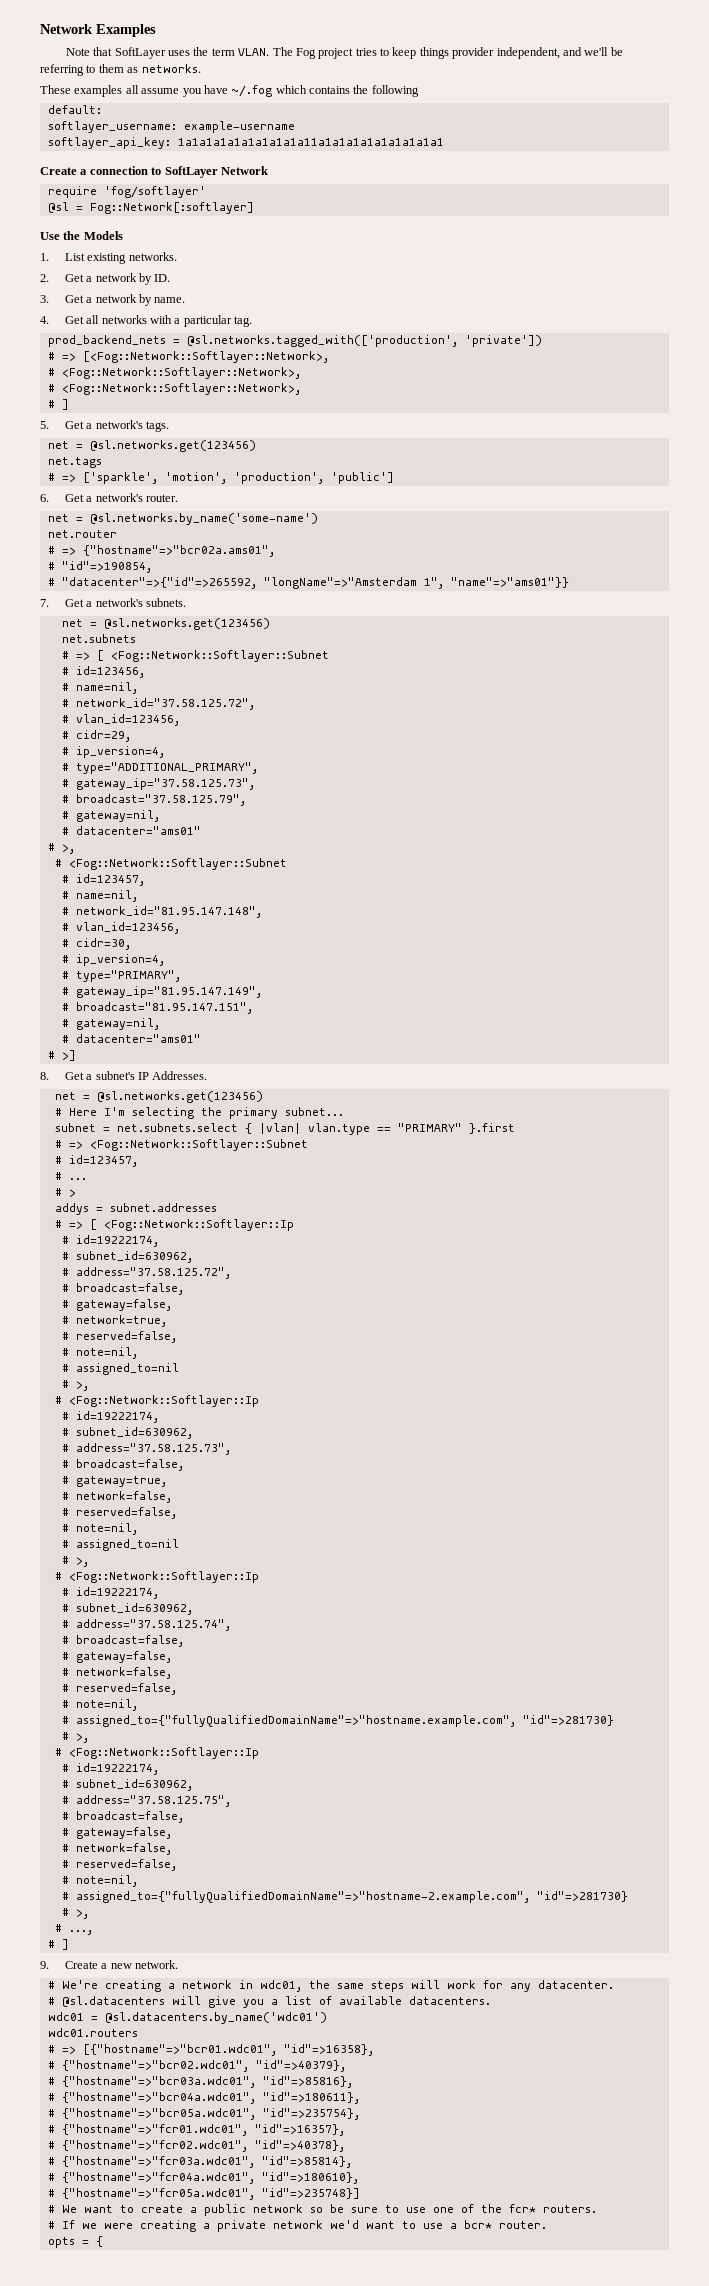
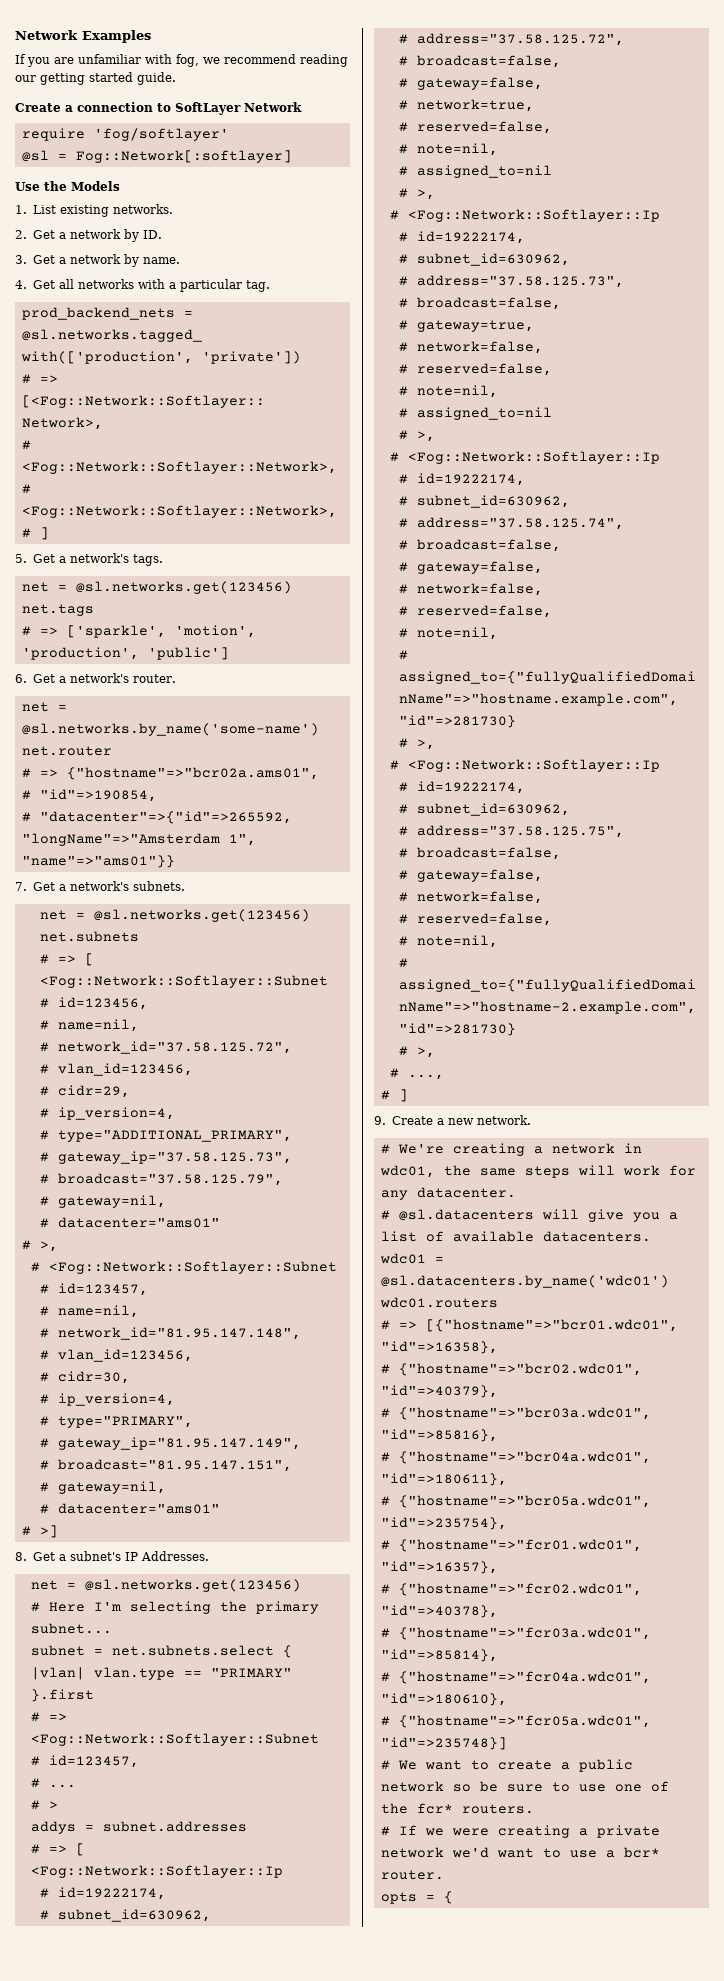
- Note that SoftLayer uses the term VLAN. The Fog project tries to keep things provider independent, and we'll be referring to them as networks.
- These examples all assume you have ~/.fog which contains the following
- default:
- softlayer_username: example-username
- softlayer_api_key: 1a1a1a1a1a1a1a1a1a11a1a1a1a1a1a1a1a1a1
+ If you are unfamiliar with fog, we recommend reading our getting started guide.

